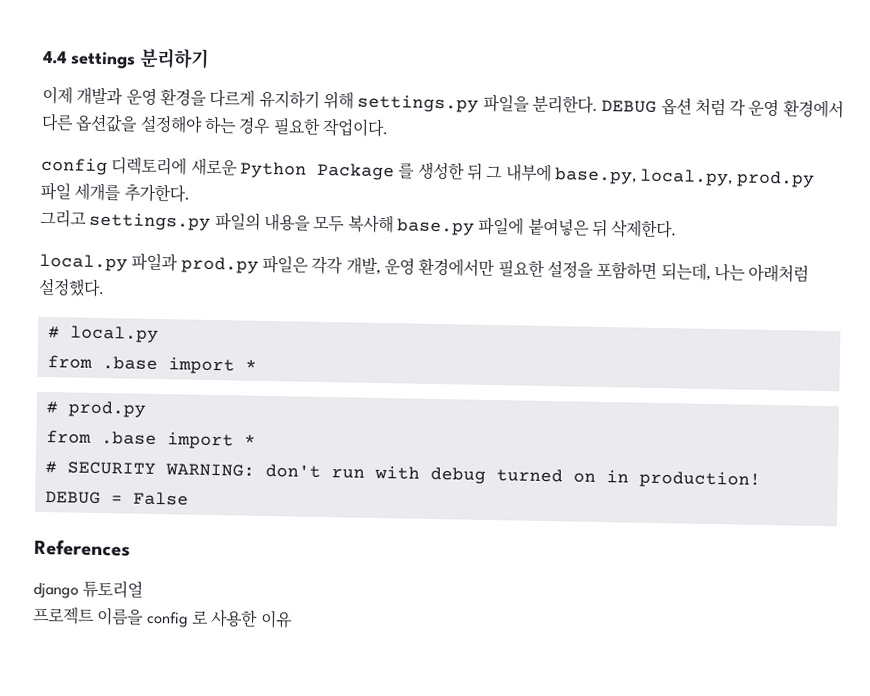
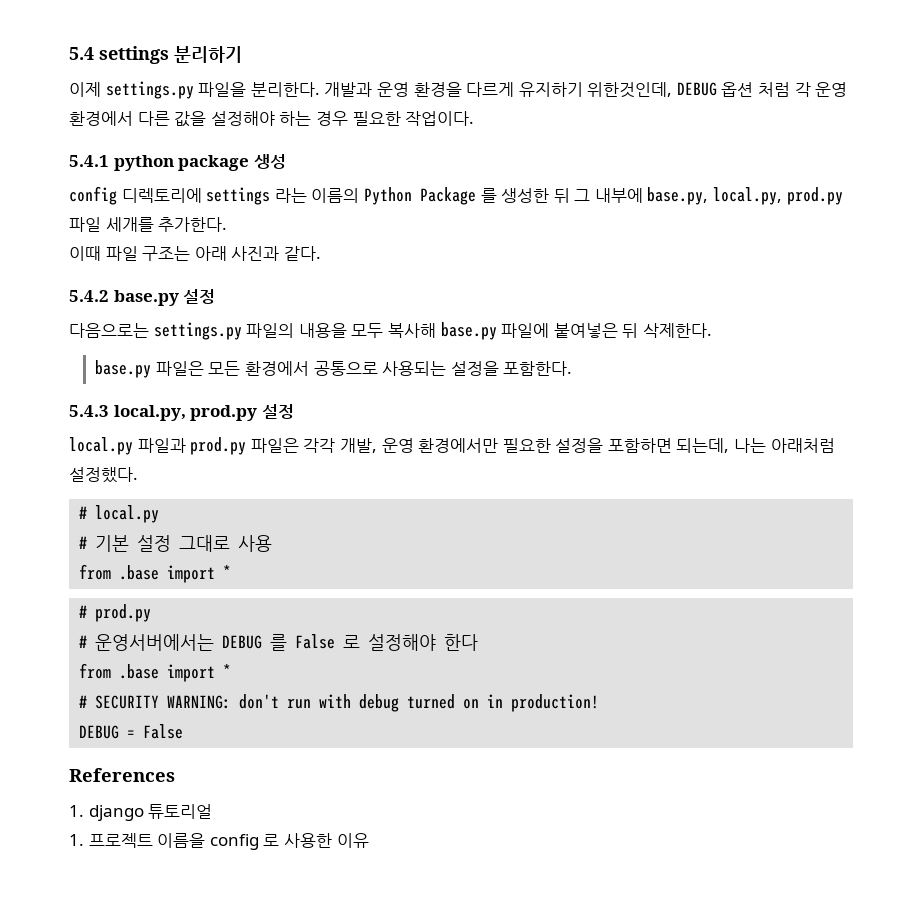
- 4.4 settings 분리하기
+ 5.4 settings 분리하기
- 이제 개발과 운영 환경을 다르게 유지하기 위해 settings.py 파일을 분리한다. DEBUG 옵션 처럼 각 운영 환경에서 다른 옵션값을 설정해야 하는 경우 필요한 작업이다.
+ 이제 settings.py 파일을 분리한다. 개발과 운영 환경을 다르게 유지하기 위한것인데, DEBUG 옵션 처럼 각 운영 환경에서 다른 값을 설정해야 하는 경우 필요한 작업이다.
+ 5.4.1 python package 생성
- config 디렉토리에 새로운 Python Package 를 생성한 뒤 그 내부에 base.py, local.py, prod.py 파일 세개를 추가한다.
+ config 디렉토리에 settings 라는 이름의 Python Package 를 생성한 뒤 그 내부에 base.py, local.py, prod.py 파일 세개를 추가한다.
- 그리고 settings.py 파일의 내용을 모두 복사해 base.py 파일에 붙여넣은 뒤 삭제한다.
+ 이때 파일 구조는 아래 사진과 같다.
+ 5.4.2 base.py 설정
+ 다음으로는 settings.py 파일의 내용을 모두 복사해 base.py 파일에 붙여넣은 뒤 삭제한다.
+ base.py 파일은 모든 환경에서 공통으로 사용되는 설정을 포함한다.
+ 5.4.3 local.py, prod.py 설정
+ # 기본 설정 그대로 사용
+ # 운영서버에서는 DEBUG 를 False 로 설정해야 한다
- django 튜토리얼
+ 1. django 튜토리얼
- 프로젝트 이름을 config 로 사용한 이유
+ 1. 프로젝트 이름을 config 로 사용한 이유

